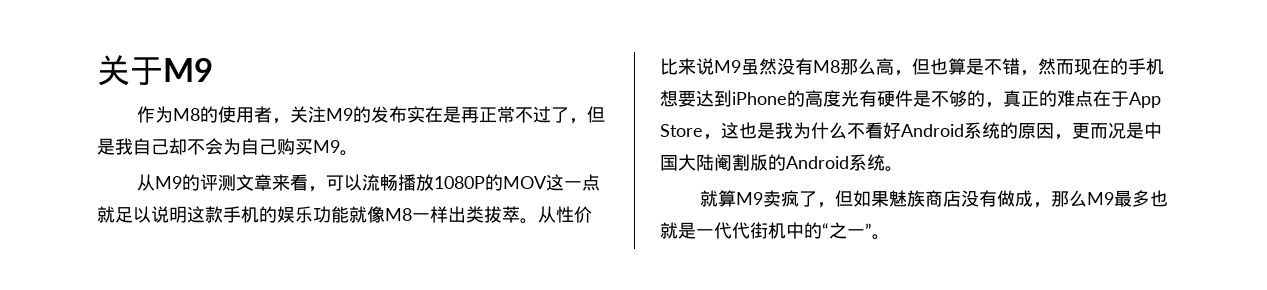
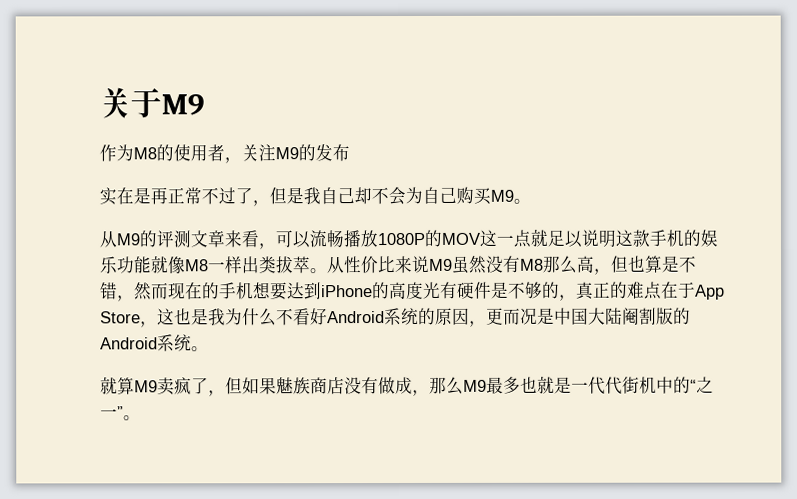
- 作为M8的使用者，关注M9的发布实在是再正常不过了，但是我自己却不会为自己购买M9。
+ 作为M8的使用者，关注M9的发布
+ 实在是再正常不过了，但是我自己却不会为自己购买M9。

